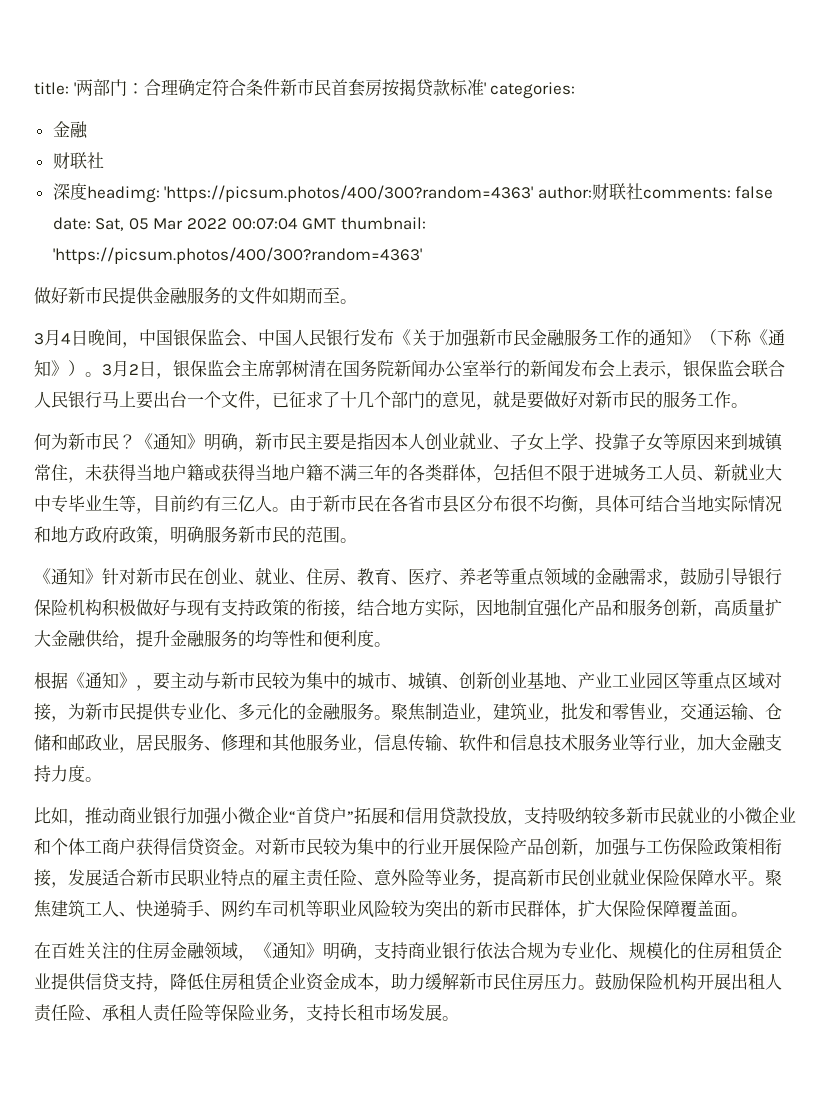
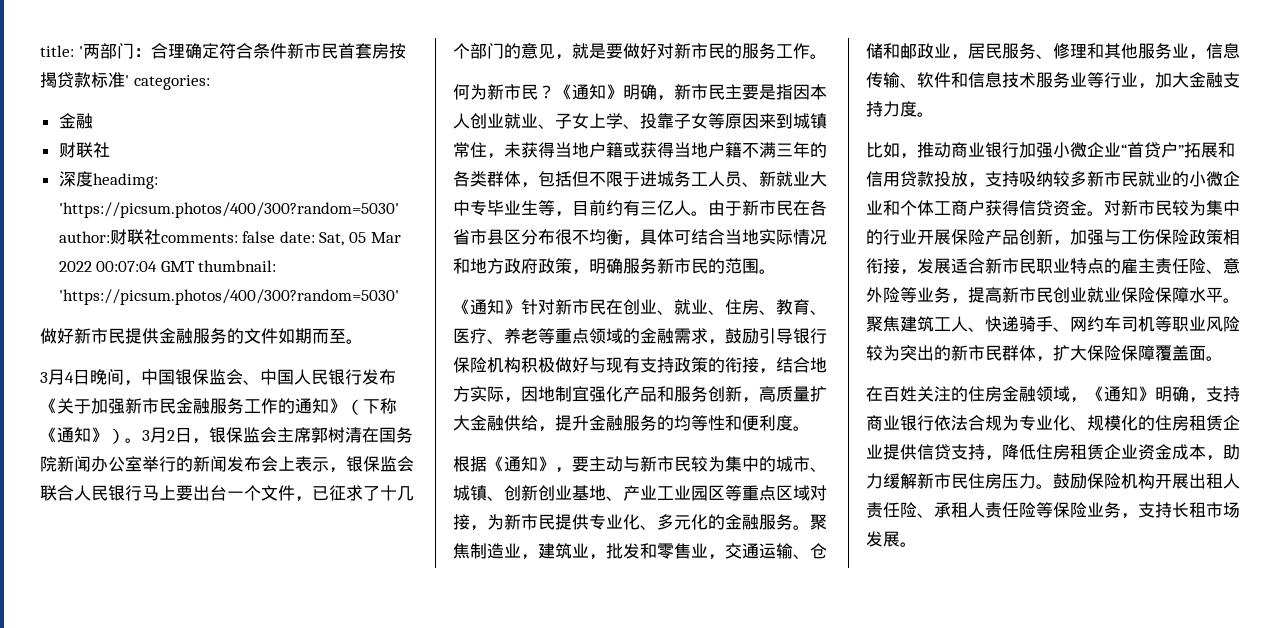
- 深度headimg: 'https://picsum.photos/400/300?random=4363' author:财联社comments: false date: Sat, 05 Mar 2022 00:07:04 GMT thumbnail: 'https://picsum.photos/400/300?random=4363'
+ 深度headimg: 'https://picsum.photos/400/300?random=5030' author:财联社comments: false date: Sat, 05 Mar 2022 00:07:04 GMT thumbnail: 'https://picsum.photos/400/300?random=5030'

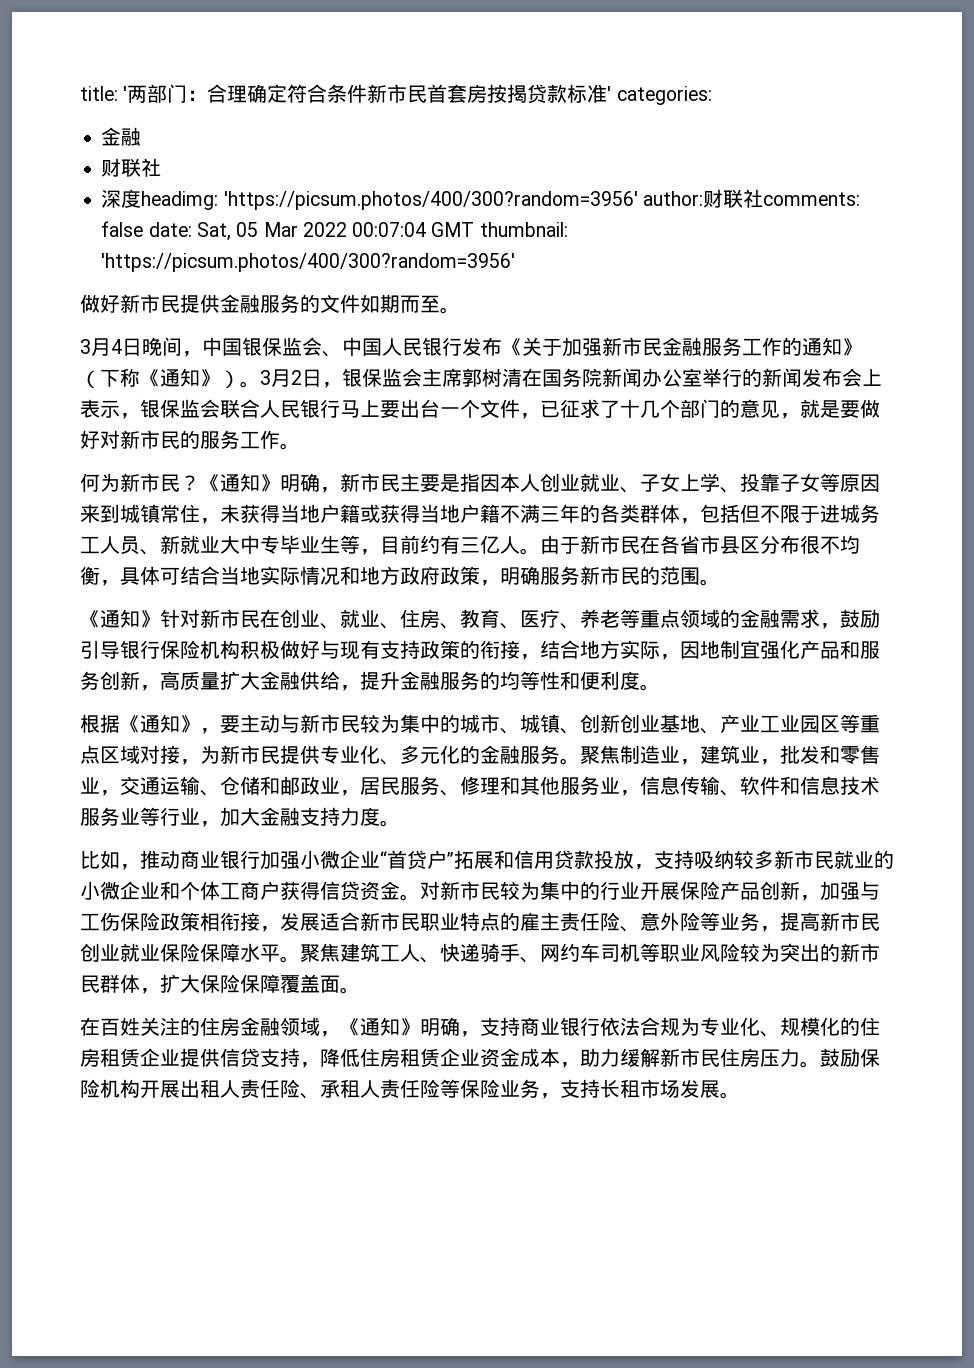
- 深度headimg: 'https://picsum.photos/400/300?random=5030' author:财联社comments: false date: Sat, 05 Mar 2022 00:07:04 GMT thumbnail: 'https://picsum.photos/400/300?random=5030'
+ 深度headimg: 'https://picsum.photos/400/300?random=3956' author:财联社comments: false date: Sat, 05 Mar 2022 00:07:04 GMT thumbnail: 'https://picsum.photos/400/300?random=3956'

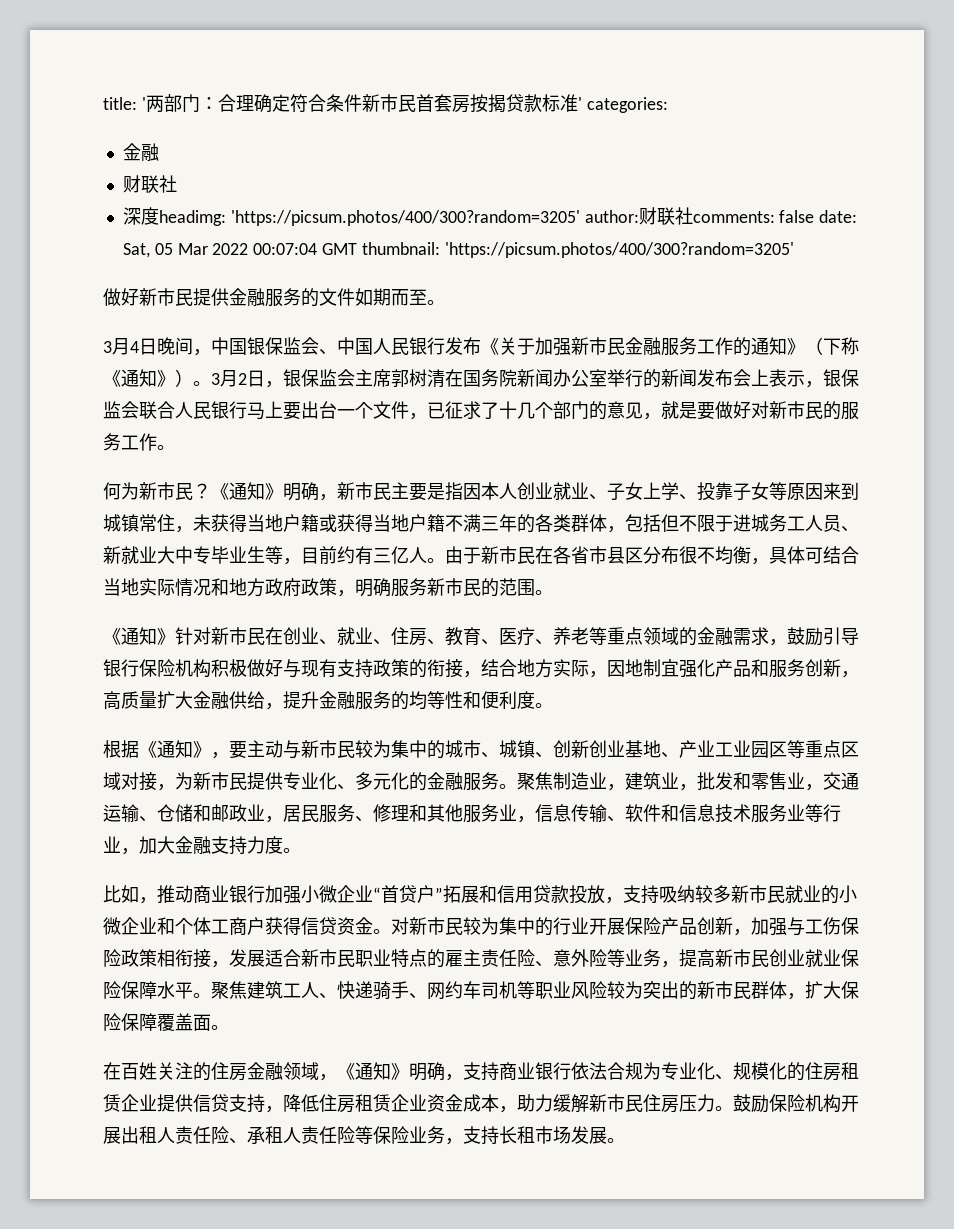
- 深度headimg: 'https://picsum.photos/400/300?random=3956' author:财联社comments: false date: Sat, 05 Mar 2022 00:07:04 GMT thumbnail: 'https://picsum.photos/400/300?random=3956'
+ 深度headimg: 'https://picsum.photos/400/300?random=3205' author:财联社comments: false date: Sat, 05 Mar 2022 00:07:04 GMT thumbnail: 'https://picsum.photos/400/300?random=3205'

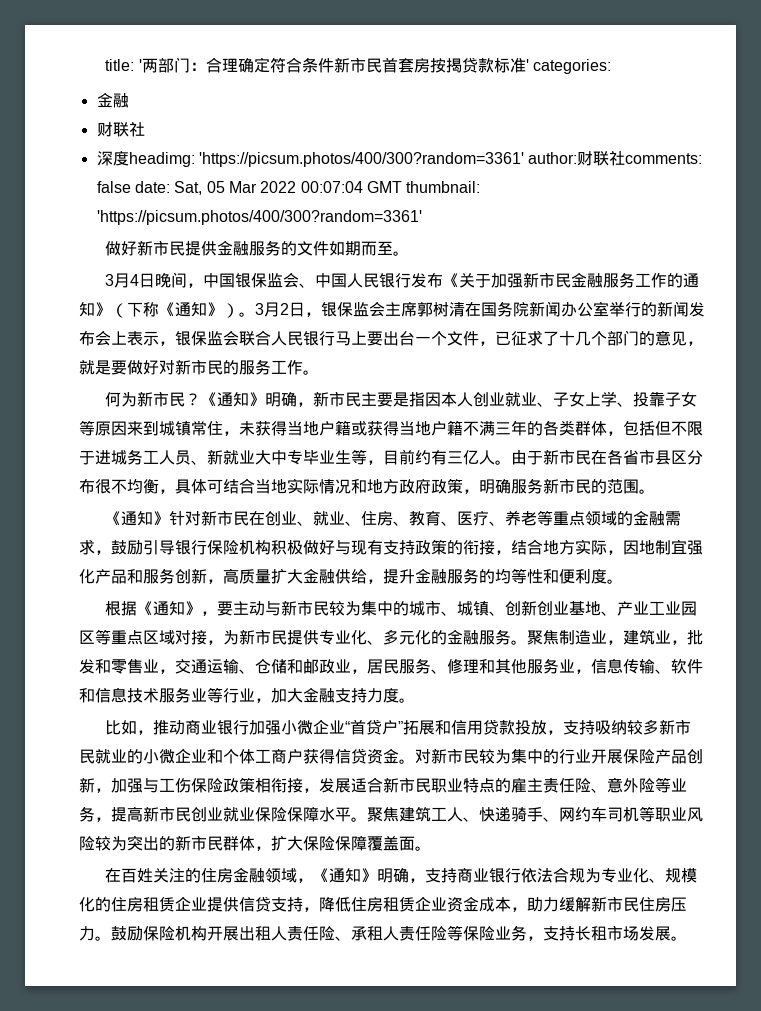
- 深度headimg: 'https://picsum.photos/400/300?random=3205' author:财联社comments: false date: Sat, 05 Mar 2022 00:07:04 GMT thumbnail: 'https://picsum.photos/400/300?random=3205'
+ 深度headimg: 'https://picsum.photos/400/300?random=3361' author:财联社comments: false date: Sat, 05 Mar 2022 00:07:04 GMT thumbnail: 'https://picsum.photos/400/300?random=3361'

